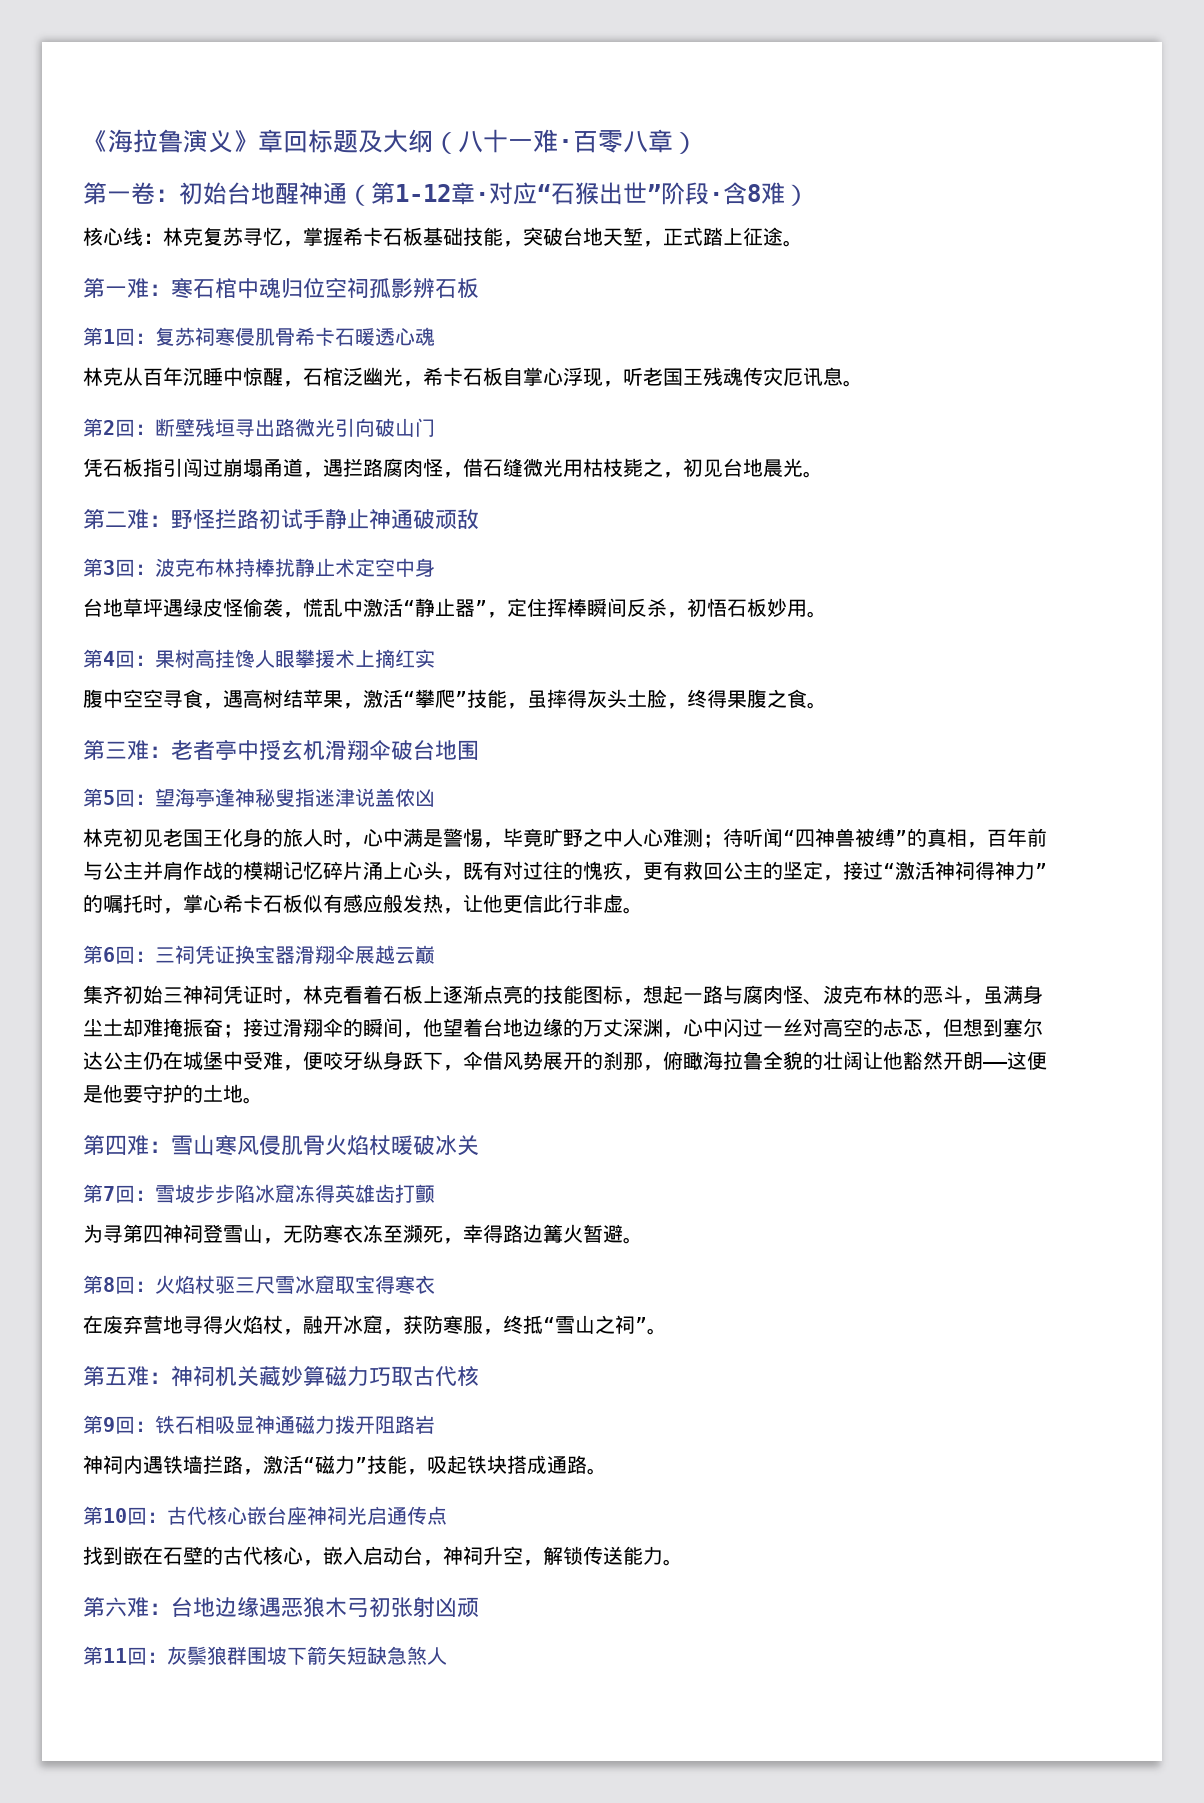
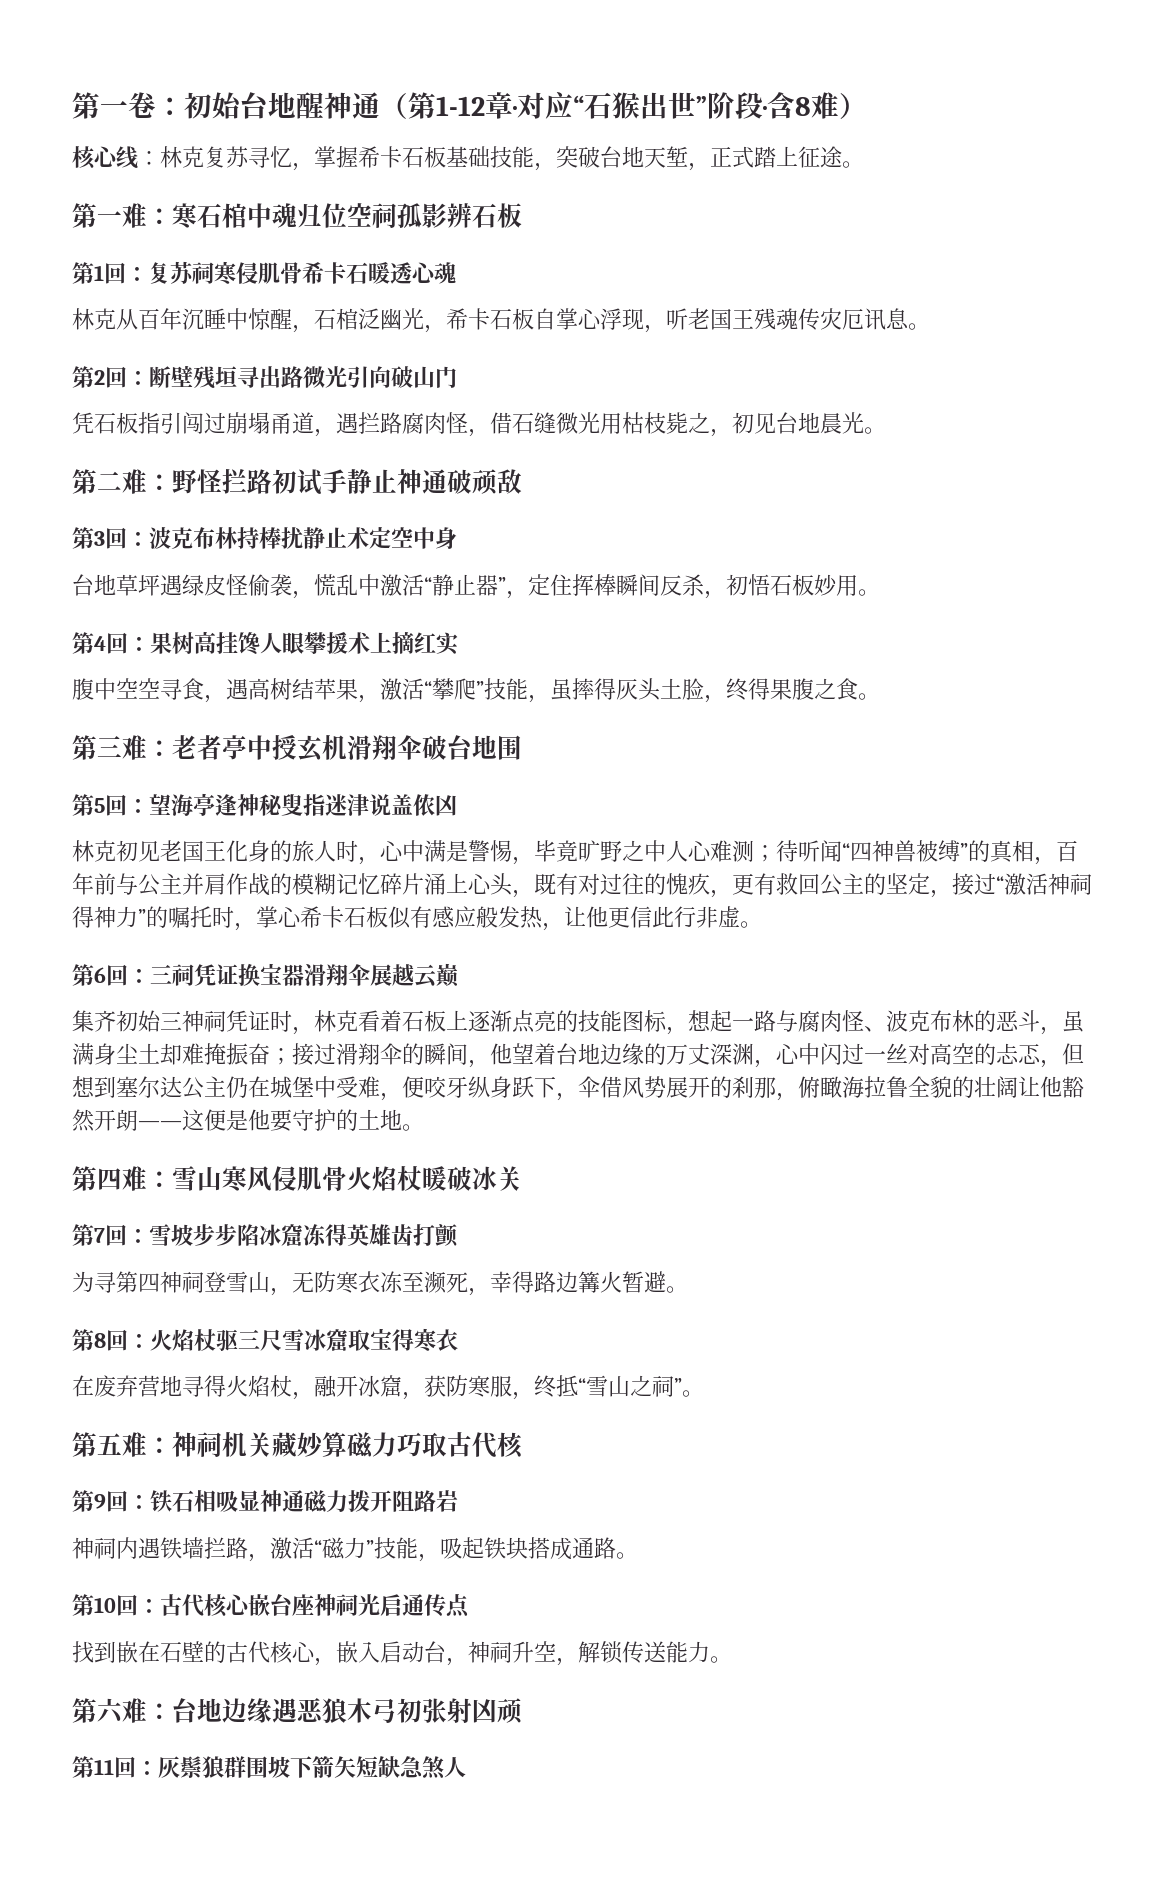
- 《海拉鲁演义》章回标题及大纲（八十一难·百零八章）

